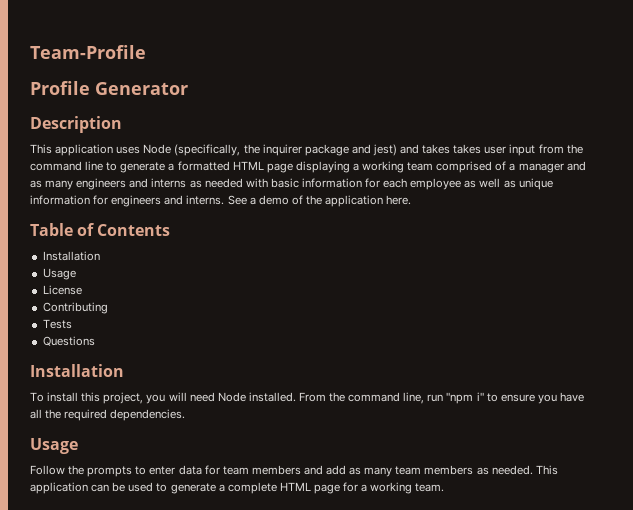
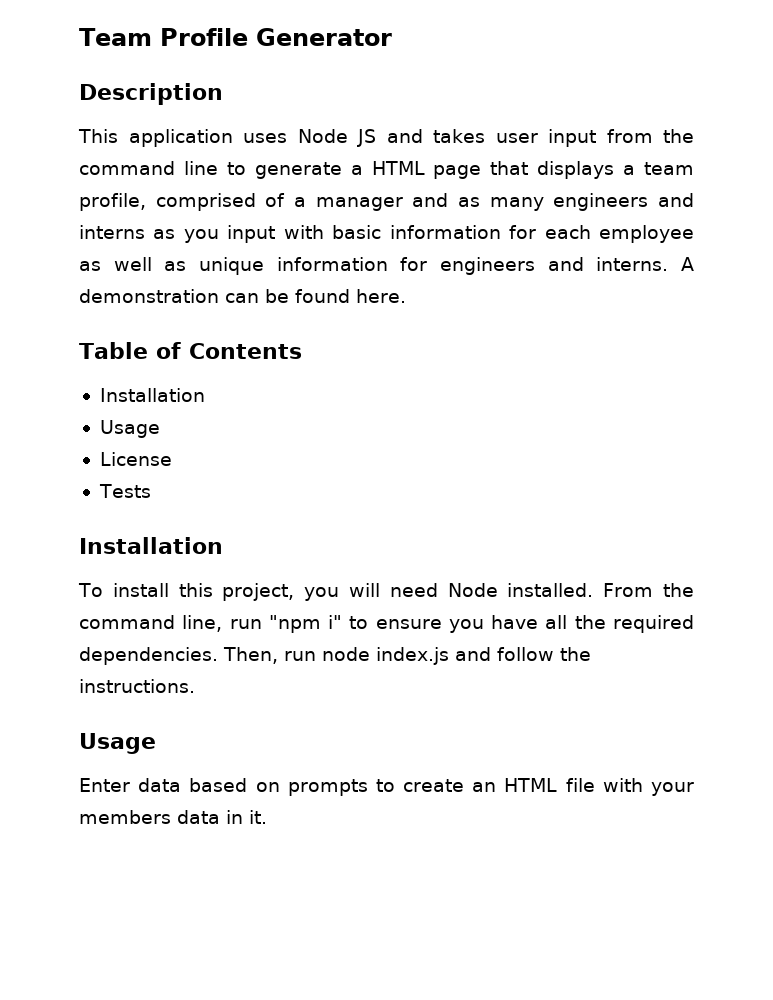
- Team-Profile
- Profile Generator
+ Team Profile Generator
- This application uses Node (specifically, the inquirer package and jest) and takes takes user input from the command line to generate a formatted HTML page displaying a working team comprised of a manager and as many engineers and interns as needed with basic information for each employee as well as unique information for engineers and interns.
+ This application uses Node JS and takes user input from the command line to generate a HTML page that displays a team profile, comprised of a manager and as many engineers and interns as you input with basic information for each employee as well as unique information for engineers and interns.
- See a demo of the application here.
+ A demonstration can be found here.
- Contributing
- Questions
- From the command line, run "npm i" to ensure you have all the required dependencies.
+ From the command line, run "npm i" to ensure you have all the required dependencies. Then, run node index.js and follow the instructions.
  Usage
- Follow the prompts to enter data for team members and add as many team members as needed. This application can be used to generate a complete HTML page for a working team.
+ Enter data based on prompts to create an HTML file with your members data in it.

